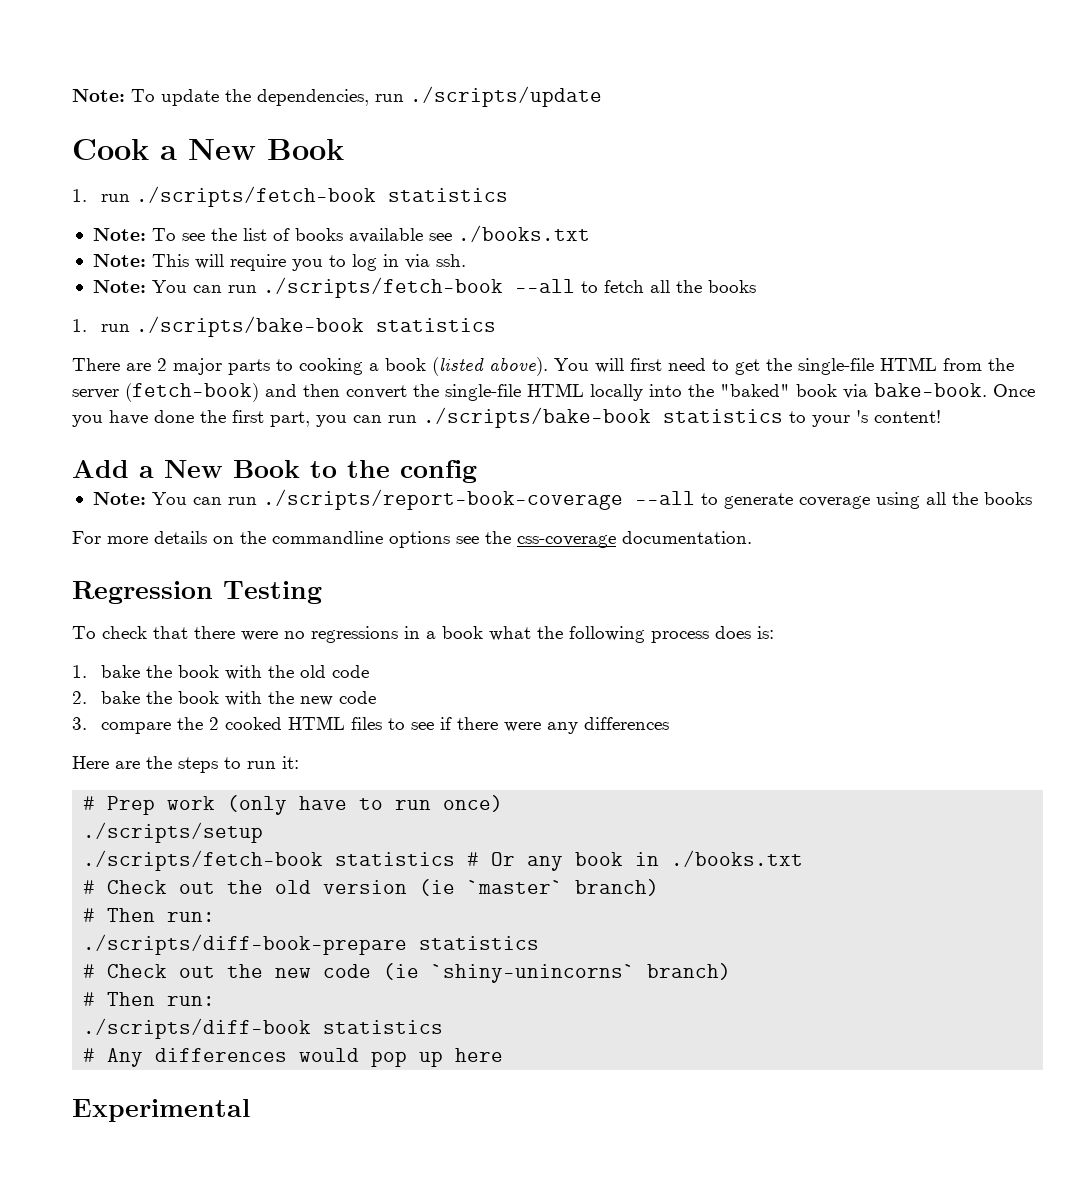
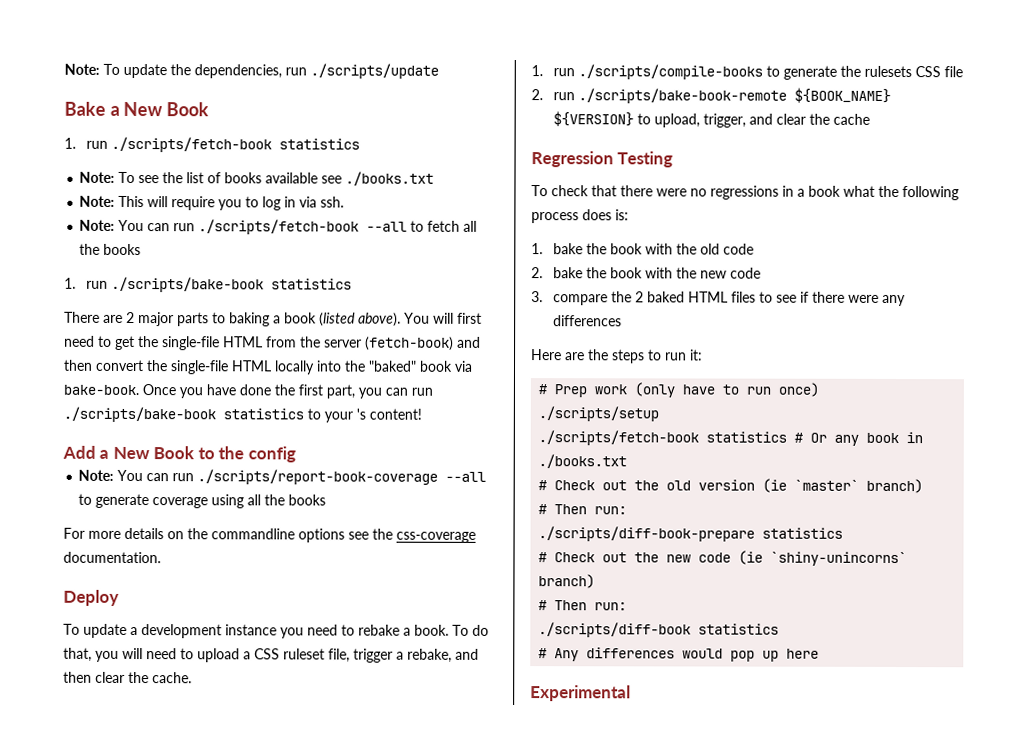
- Cook a New Book
+ Bake a New Book
- There are 2 major parts to cooking a book (listed above).
+ There are 2 major parts to baking a book (listed above).
+ Deploy
+ To update a development instance you need to rebake a book. To do that, you will need to upload a CSS ruleset file, trigger a rebake, and then clear the cache.
+ 1. run ./scripts/compile-books to generate the rulesets CSS file
+ 2. run ./scripts/bake-book-remote ${BOOK_NAME} ${VERSION} to upload, trigger, and clear the cache
- 3. compare the 2 cooked HTML files to see if there were any differences
+ 3. compare the 2 baked HTML files to see if there were any differences

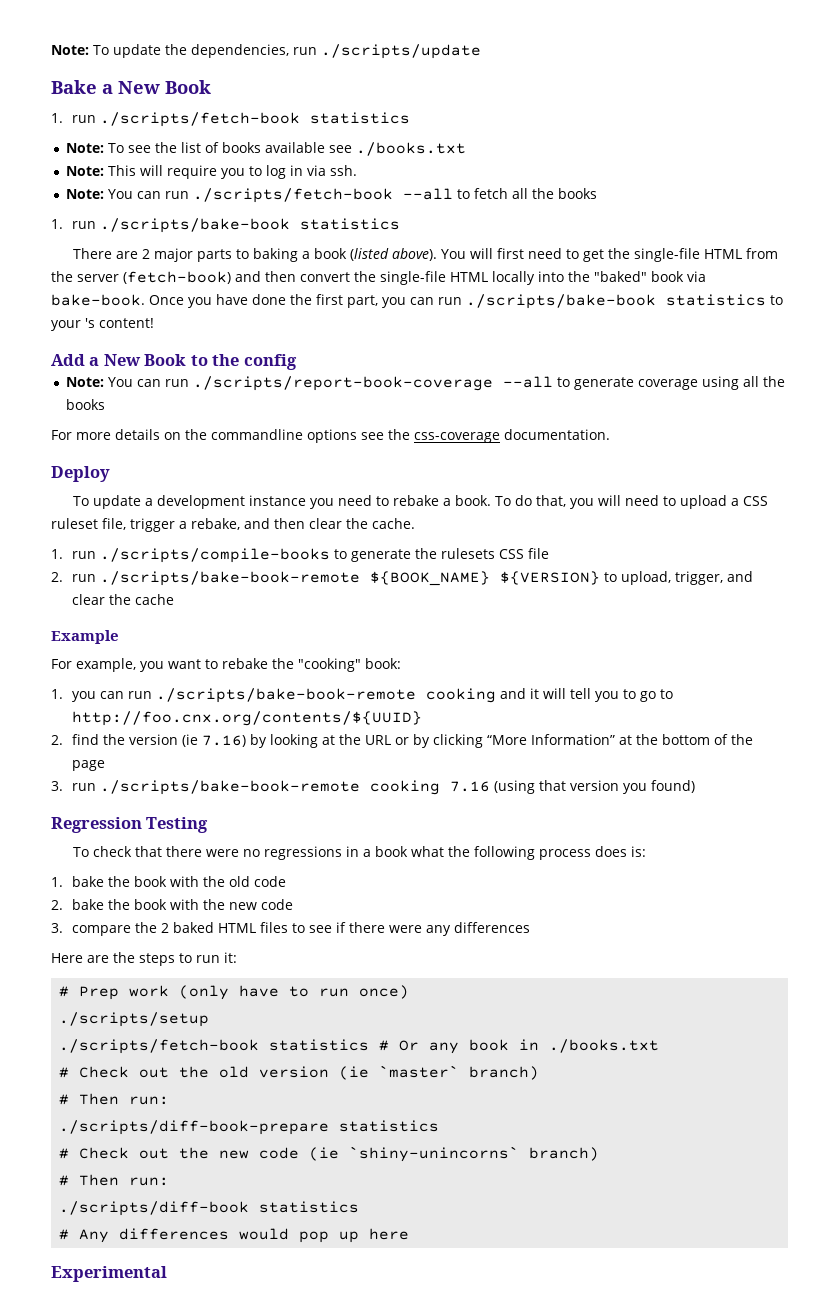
+ Example
+ For example, you want to rebake the "cooking" book:
+ 1. you can run ./scripts/bake-book-remote cooking and it will tell you to go to http://foo.cnx.org/contents/${UUID}
+ 2. find the version (ie 7.16) by looking at the URL or by clicking “More Information” at the bottom of the page
+ 3. run ./scripts/bake-book-remote cooking 7.16 (using that version you found)

